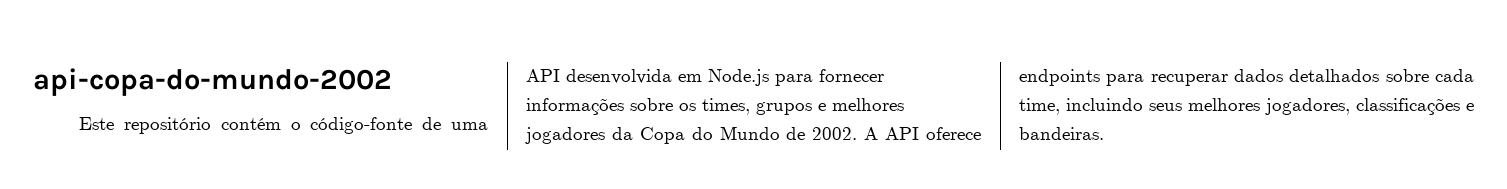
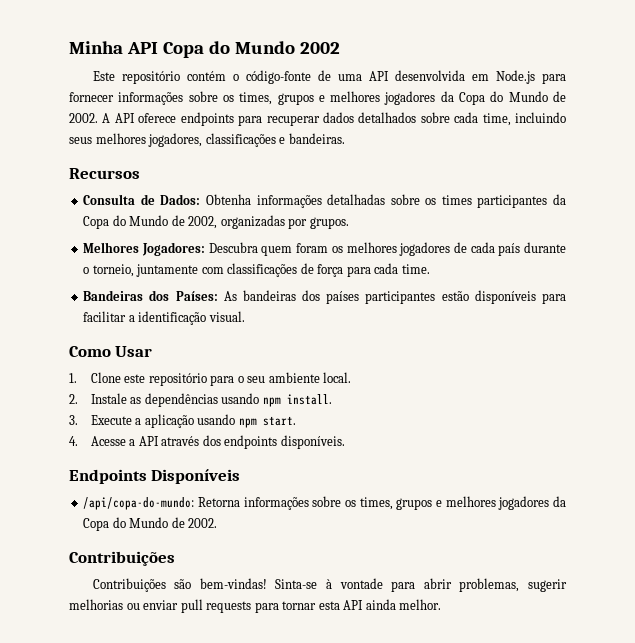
- api-copa-do-mundo-2002
+ Minha API Copa do Mundo 2002
+ Recursos
+ Consulta de Dados: Obtenha informações detalhadas sobre os times participantes da Copa do Mundo de 2002, organizadas por grupos.
+ Melhores Jogadores: Descubra quem foram os melhores jogadores de cada país durante o torneio, juntamente com classificações de força para cada time.
+ Bandeiras dos Países: As bandeiras dos países participantes estão disponíveis para facilitar a identificação visual.
+ Como Usar
+ 1. Clone este repositório para o seu ambiente local.
+ 2. Instale as dependências usando npm install.
+ 3. Execute a aplicação usando npm start.
+ 4. Acesse a API através dos endpoints disponíveis.
+ Endpoints Disponíveis
+ /api/copa-do-mundo: Retorna informações sobre os times, grupos e melhores jogadores da Copa do Mundo de 2002.
+ Contribuições
+ Contribuições são bem-vindas! Sinta-se à vontade para abrir problemas, sugerir melhorias ou enviar pull requests para tornar esta API ainda melhor.

